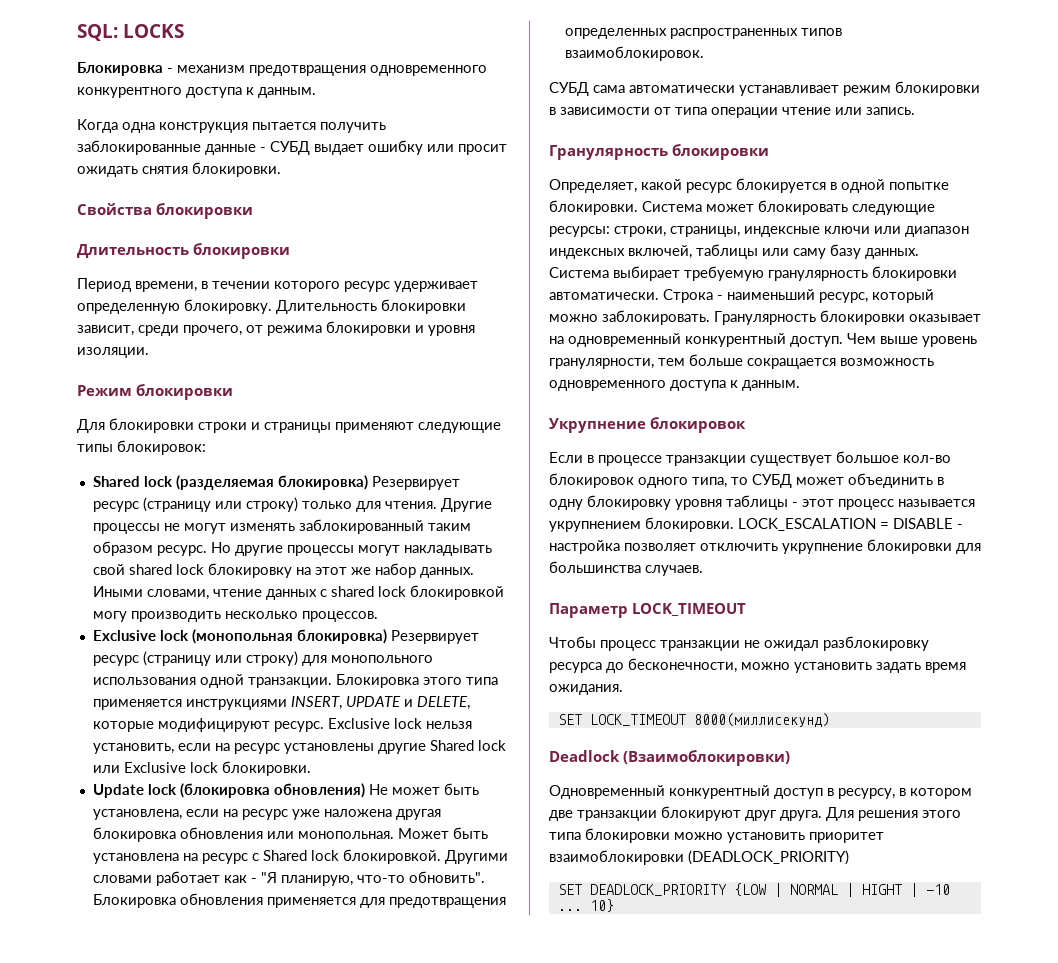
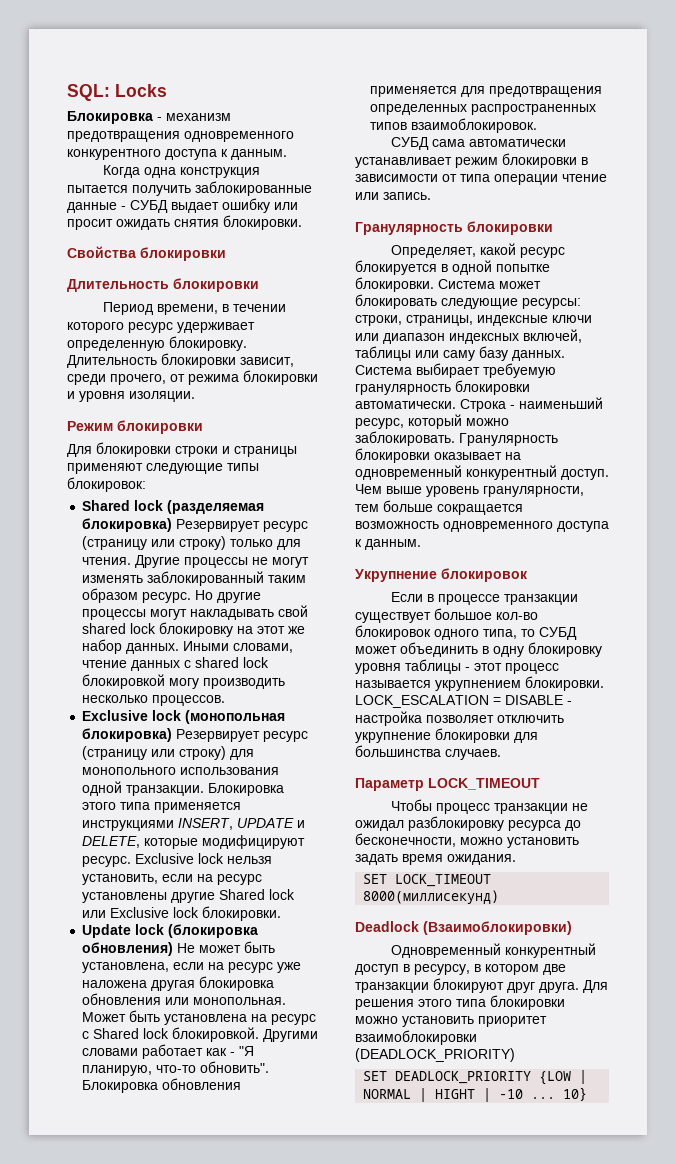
- SQL: LOCKS
+ SQL: Locks

